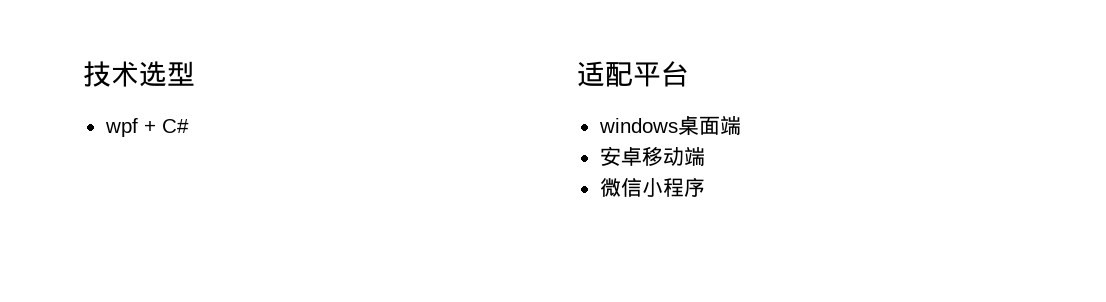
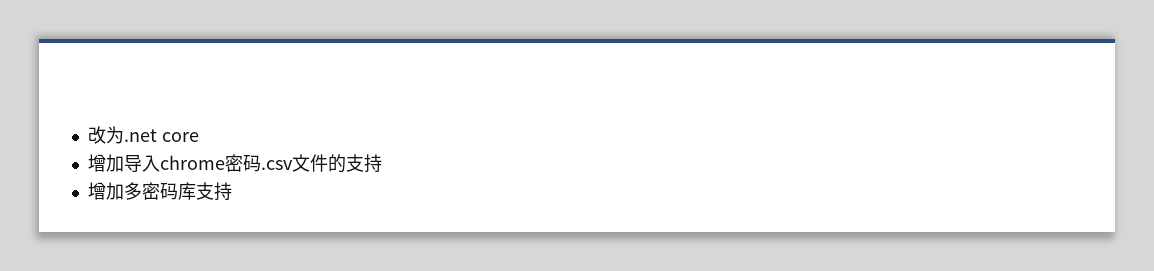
- 技术选型
- wpf + C#
- 适配平台
- windows桌面端
- 安卓移动端
- 微信小程序
+ 改为.net core
+ 增加导入chrome密码.csv文件的支持
+ 增加多密码库支持

